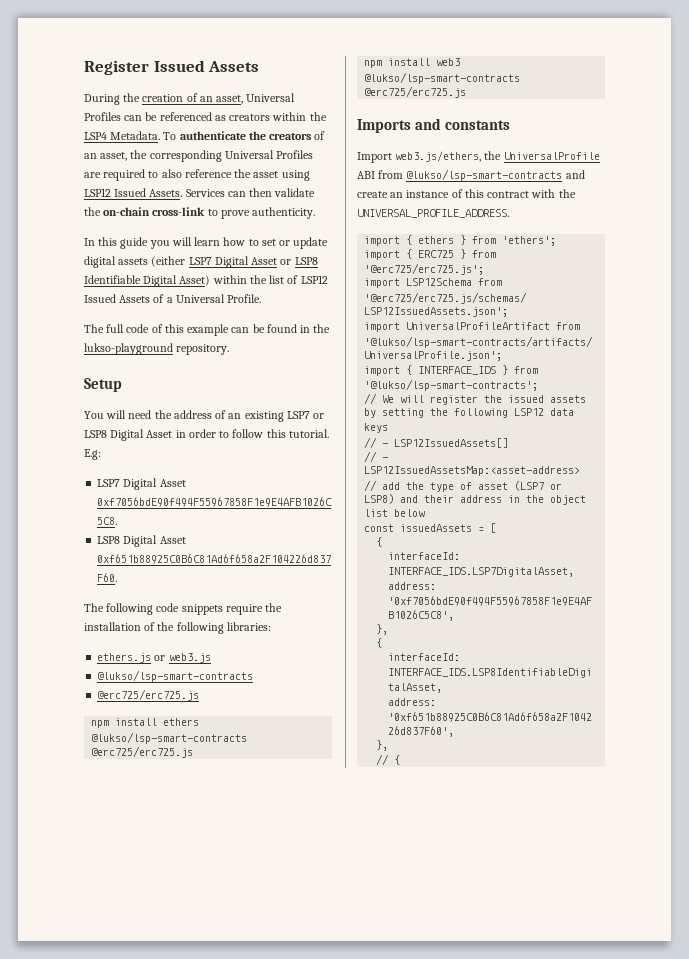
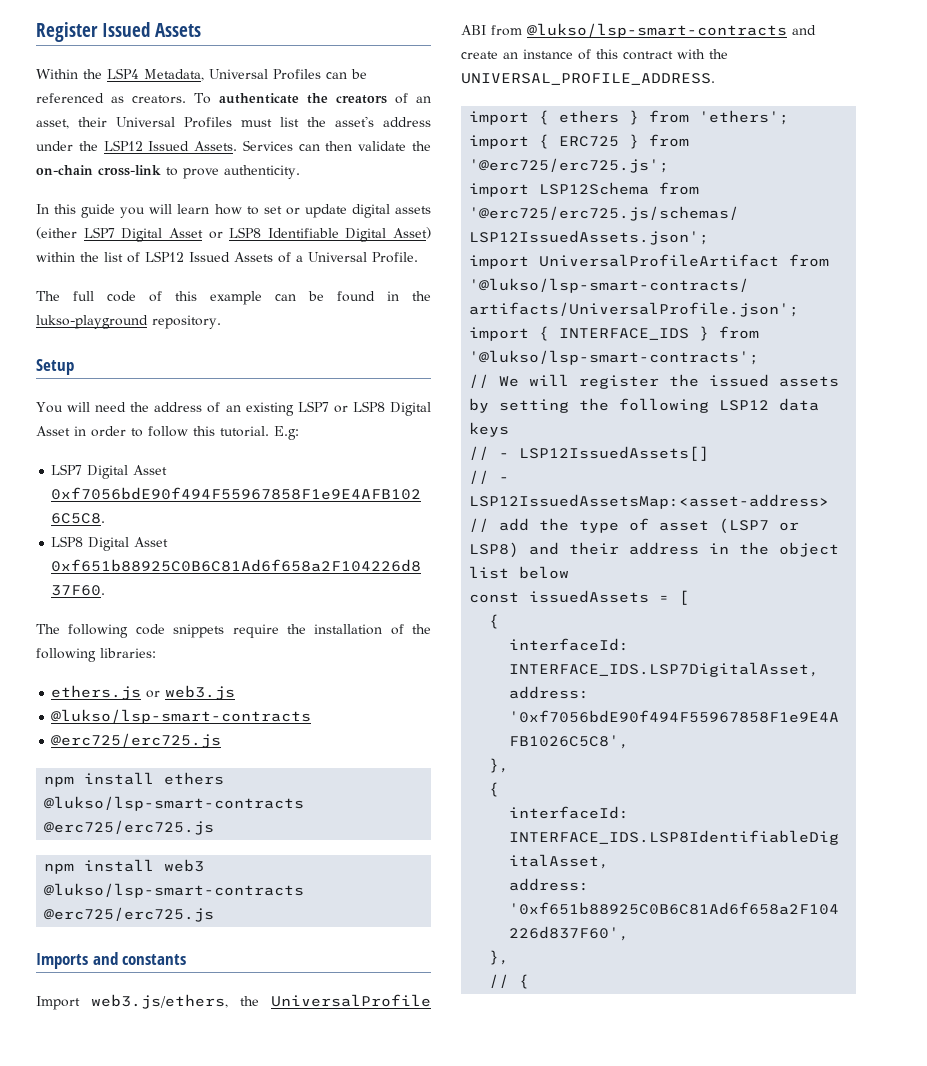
- During the creation of an asset, Universal Profiles can be referenced as creators within the LSP4 Metadata.
+ Within the LSP4 Metadata, Universal Profiles can be referenced as creators.
- To authenticate the creators of an asset, the corresponding Universal Profiles are required to also reference the asset using LSP12 Issued Assets.
+ To authenticate the creators of an asset, their Universal Profiles must list the asset's address under the LSP12 Issued Assets.

